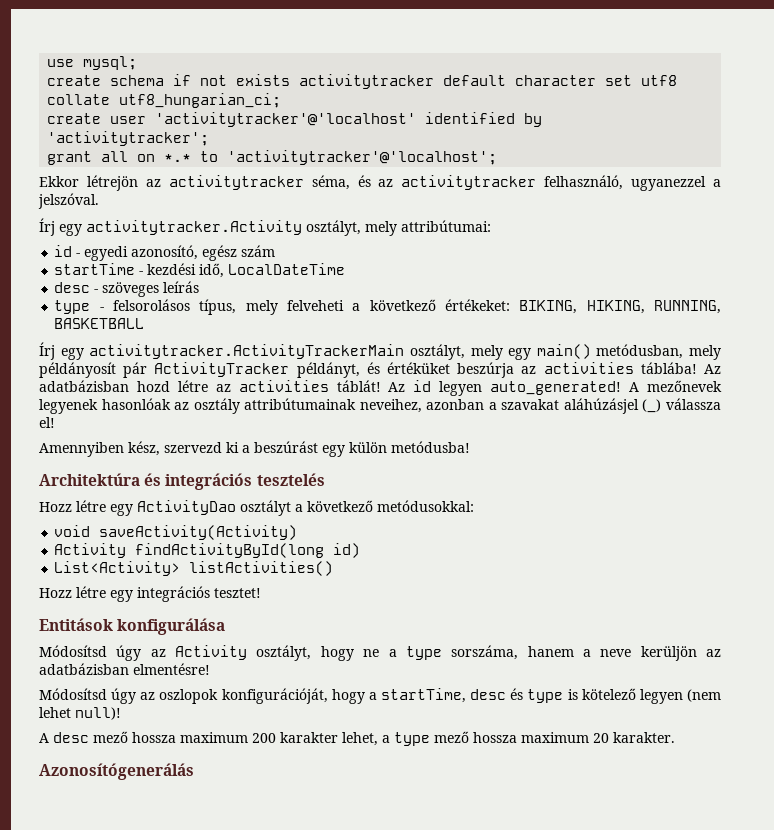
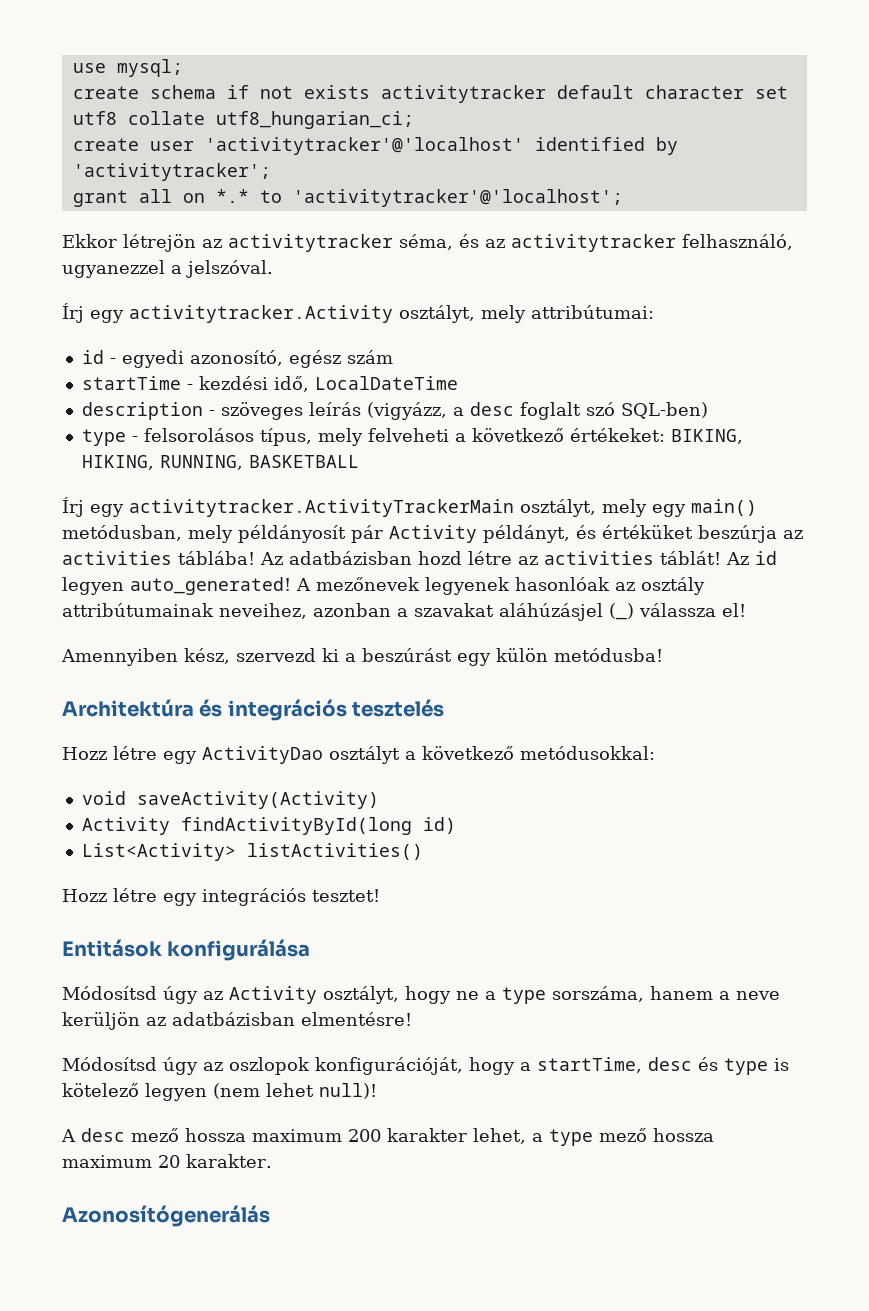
- desc - szöveges leírás
+ description - szöveges leírás (vigyázz, a desc foglalt szó SQL-ben)
- Írj egy activitytracker.ActivityTrackerMain osztályt, mely egy main() metódusban, mely példányosít pár ActivityTracker példányt, és értéküket beszúrja az activities táblába!
+ Írj egy activitytracker.ActivityTrackerMain osztályt, mely egy main() metódusban, mely példányosít pár Activity példányt, és értéküket beszúrja az activities táblába!

